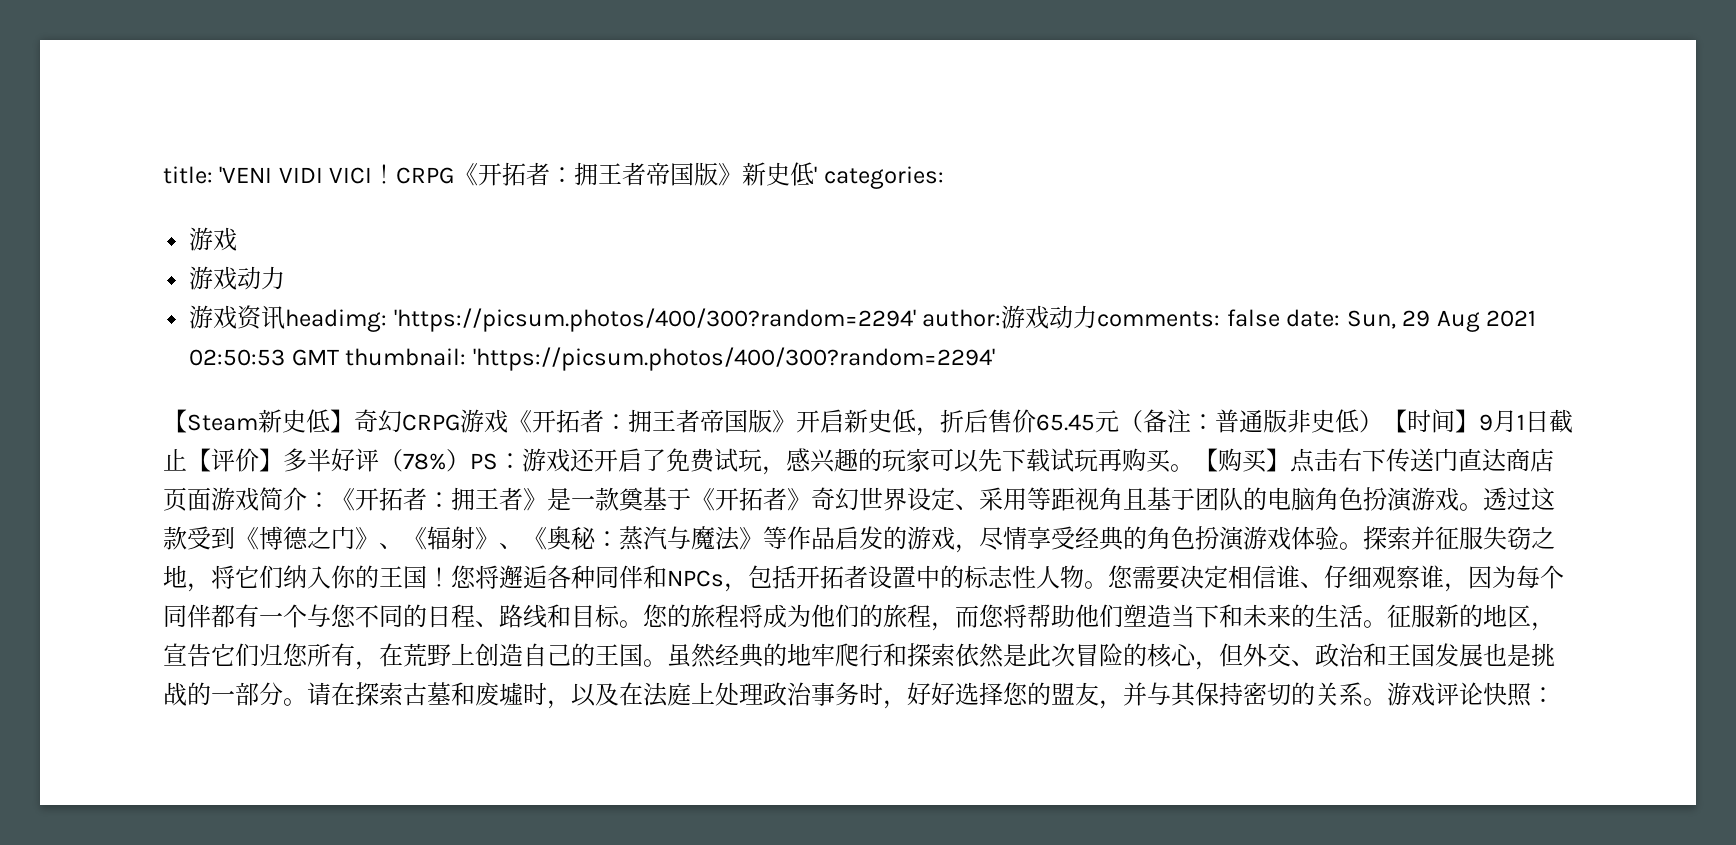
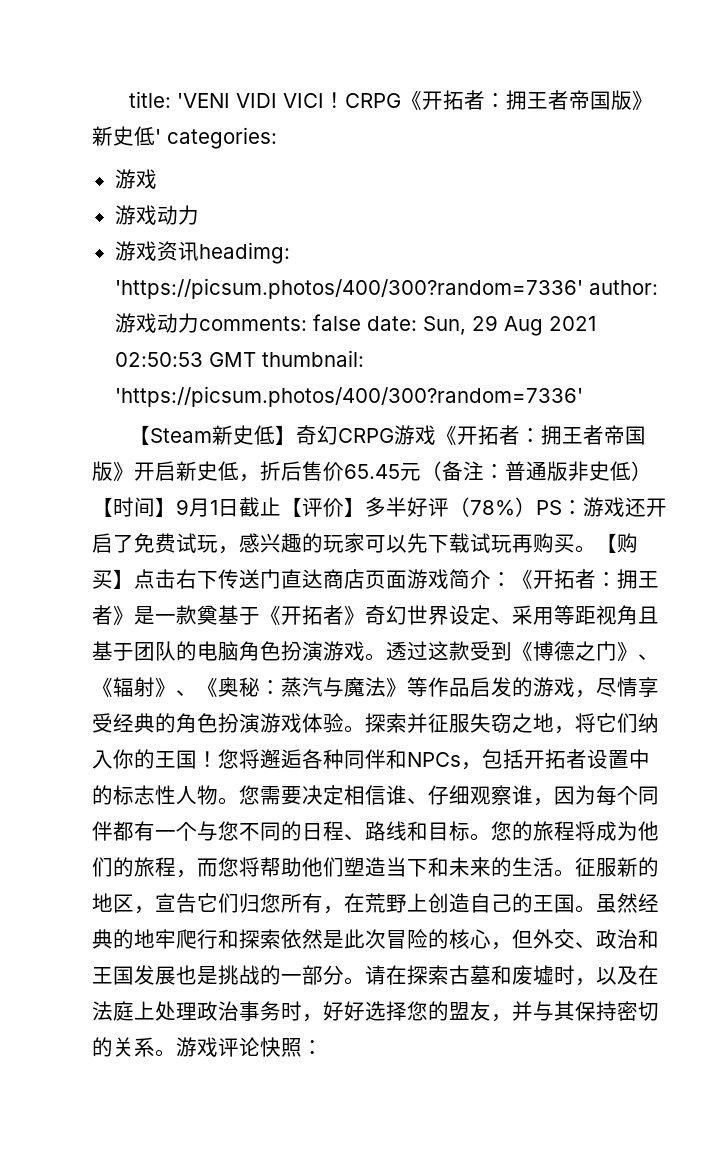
- 游戏资讯headimg: 'https://picsum.photos/400/300?random=2294' author:游戏动力comments: false date: Sun, 29 Aug 2021 02:50:53 GMT thumbnail: 'https://picsum.photos/400/300?random=2294'
+ 游戏资讯headimg: 'https://picsum.photos/400/300?random=7336' author:游戏动力comments: false date: Sun, 29 Aug 2021 02:50:53 GMT thumbnail: 'https://picsum.photos/400/300?random=7336'

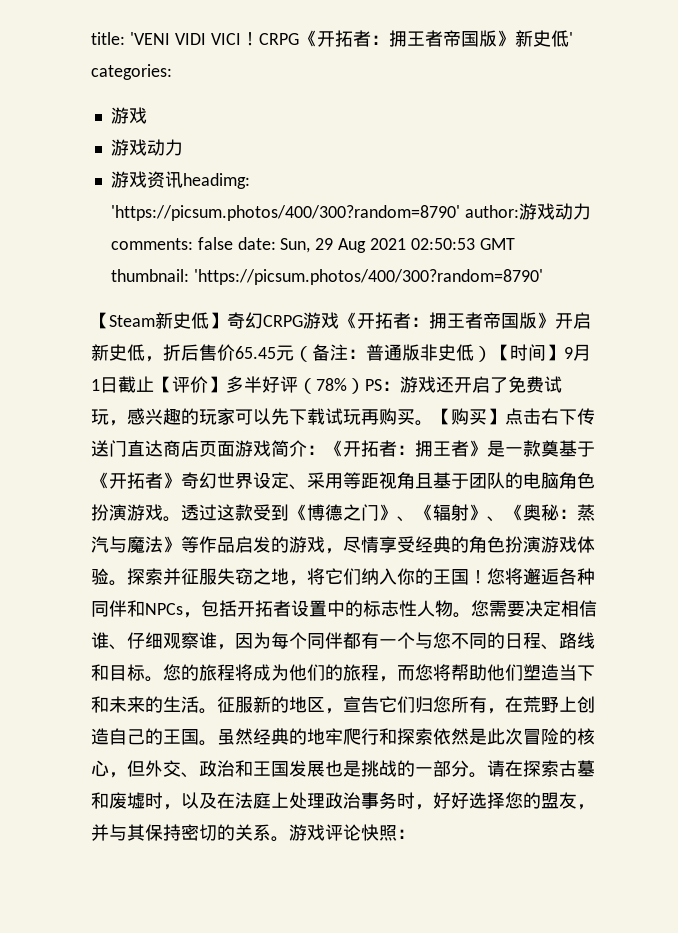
- 游戏资讯headimg: 'https://picsum.photos/400/300?random=7336' author:游戏动力comments: false date: Sun, 29 Aug 2021 02:50:53 GMT thumbnail: 'https://picsum.photos/400/300?random=7336'
+ 游戏资讯headimg: 'https://picsum.photos/400/300?random=8790' author:游戏动力comments: false date: Sun, 29 Aug 2021 02:50:53 GMT thumbnail: 'https://picsum.photos/400/300?random=8790'

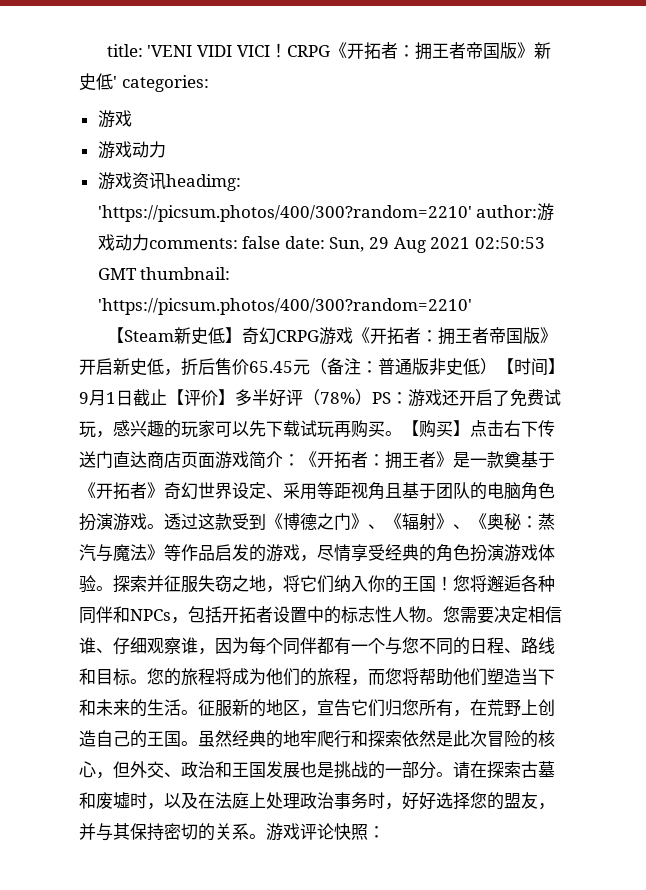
- 游戏资讯headimg: 'https://picsum.photos/400/300?random=8790' author:游戏动力comments: false date: Sun, 29 Aug 2021 02:50:53 GMT thumbnail: 'https://picsum.photos/400/300?random=8790'
+ 游戏资讯headimg: 'https://picsum.photos/400/300?random=2210' author:游戏动力comments: false date: Sun, 29 Aug 2021 02:50:53 GMT thumbnail: 'https://picsum.photos/400/300?random=2210'

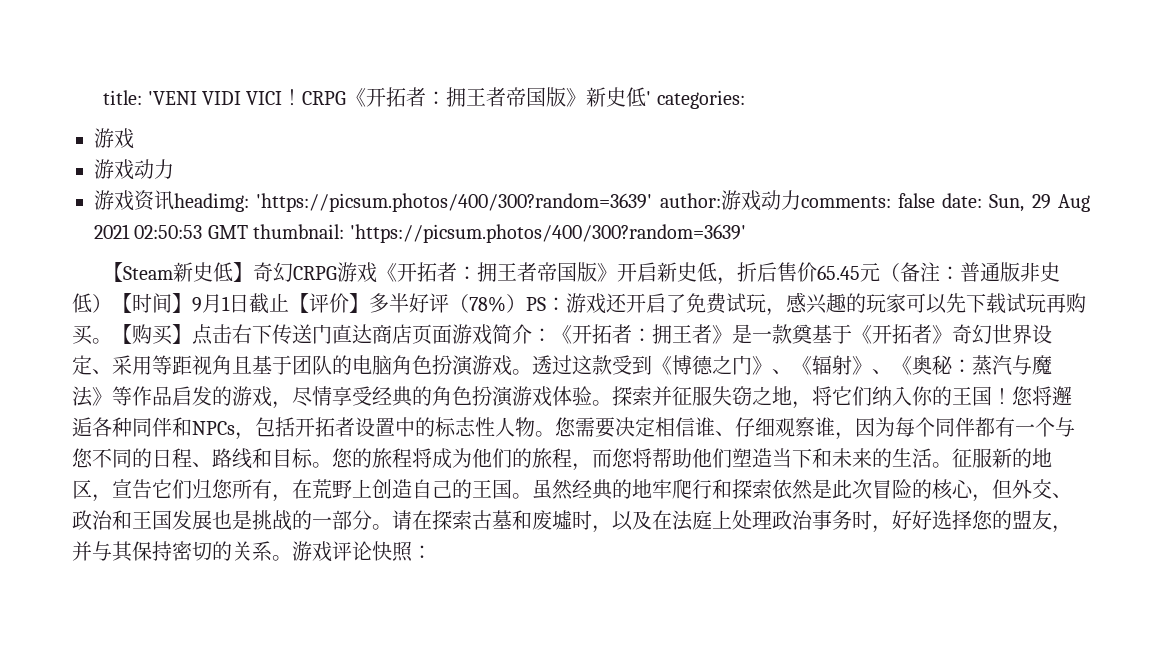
- 游戏资讯headimg: 'https://picsum.photos/400/300?random=2210' author:游戏动力comments: false date: Sun, 29 Aug 2021 02:50:53 GMT thumbnail: 'https://picsum.photos/400/300?random=2210'
+ 游戏资讯headimg: 'https://picsum.photos/400/300?random=3639' author:游戏动力comments: false date: Sun, 29 Aug 2021 02:50:53 GMT thumbnail: 'https://picsum.photos/400/300?random=3639'

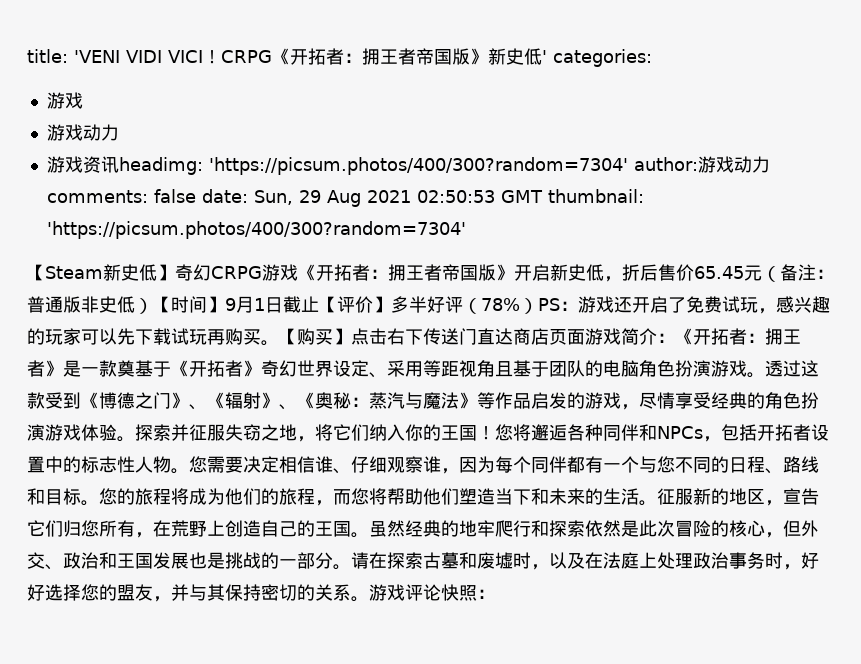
- 游戏资讯headimg: 'https://picsum.photos/400/300?random=3639' author:游戏动力comments: false date: Sun, 29 Aug 2021 02:50:53 GMT thumbnail: 'https://picsum.photos/400/300?random=3639'
+ 游戏资讯headimg: 'https://picsum.photos/400/300?random=7304' author:游戏动力comments: false date: Sun, 29 Aug 2021 02:50:53 GMT thumbnail: 'https://picsum.photos/400/300?random=7304'

